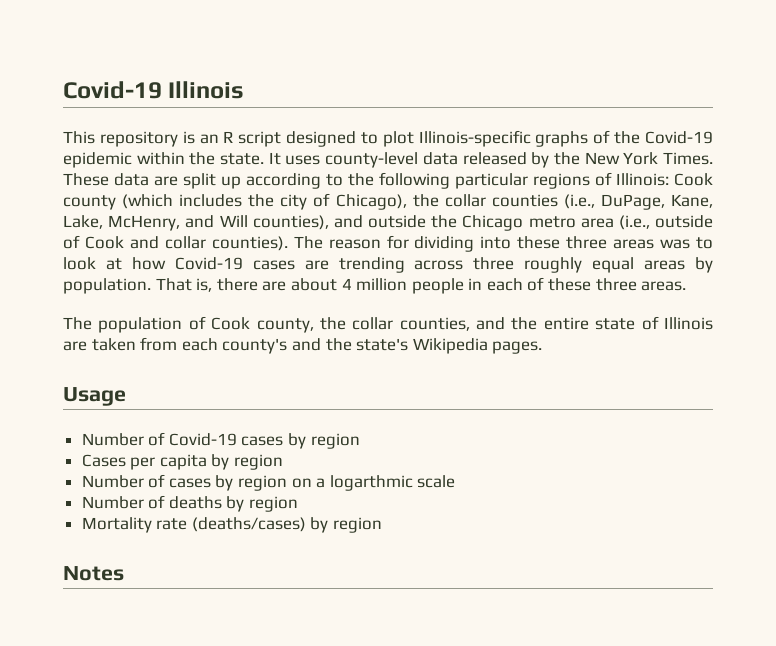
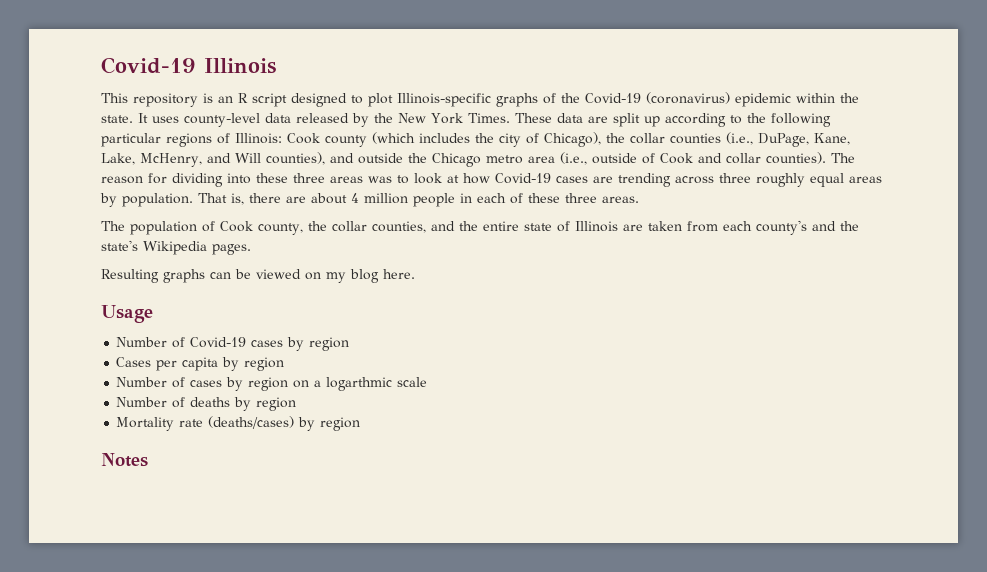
- This repository is an R script designed to plot Illinois-specific graphs of the Covid-19 epidemic within the state.
+ This repository is an R script designed to plot Illinois-specific graphs of the Covid-19 (coronavirus) epidemic within the state.
+ Resulting graphs can be viewed on my blog here.

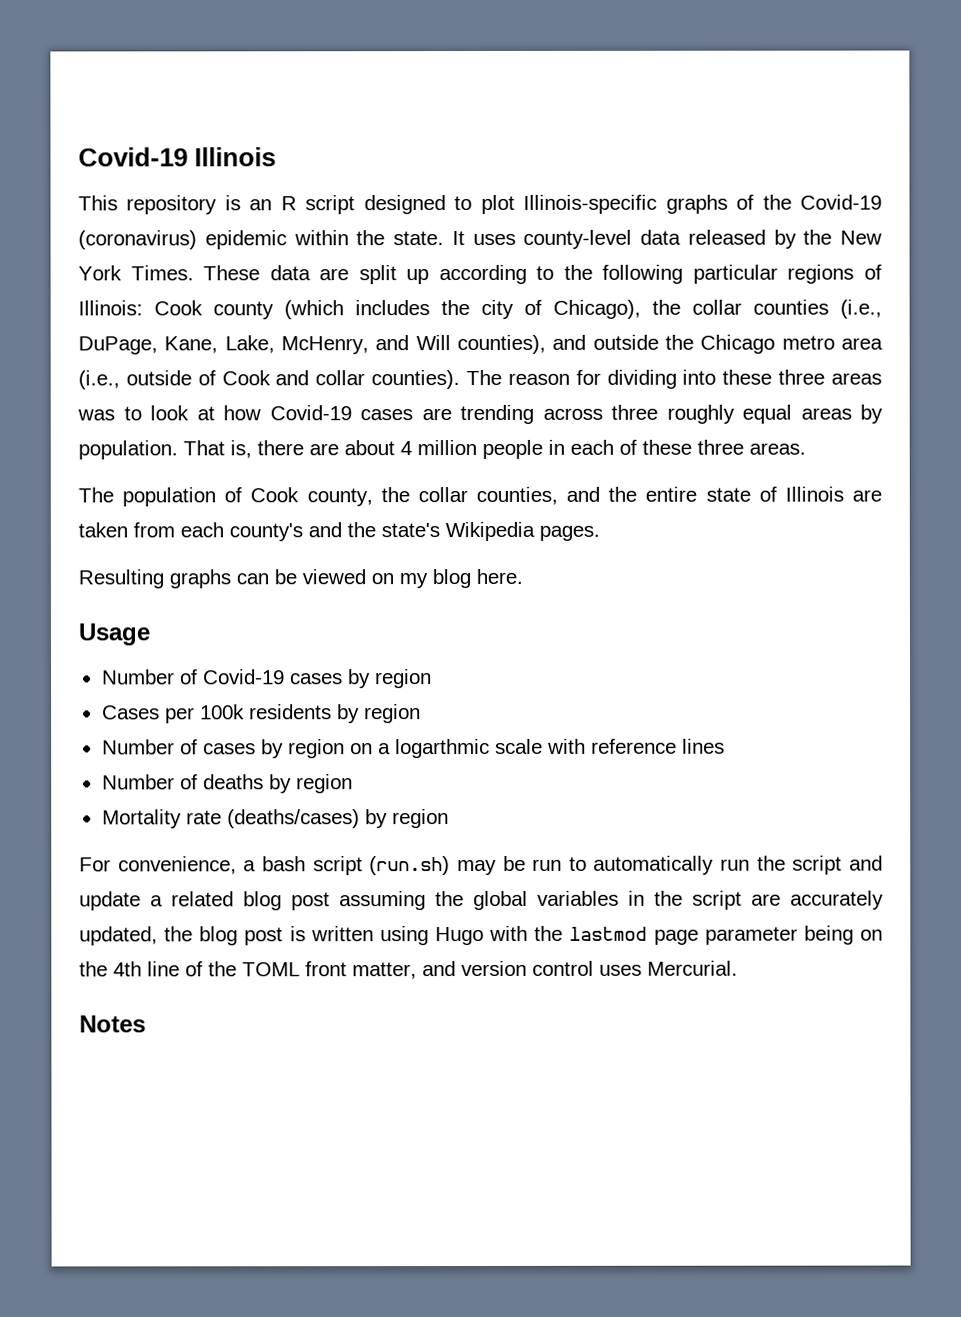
- Cases per capita by region
+ Cases per 100k residents by region
- Number of cases by region on a logarthmic scale
+ Number of cases by region on a logarthmic scale with reference lines
+ For convenience, a bash script (run.sh) may be run to automatically run the script and update a related blog post assuming the global variables in the script are accurately updated, the blog post is written using Hugo with the lastmod page parameter being on the 4th line of the TOML front matter, and version control uses Mercurial.

